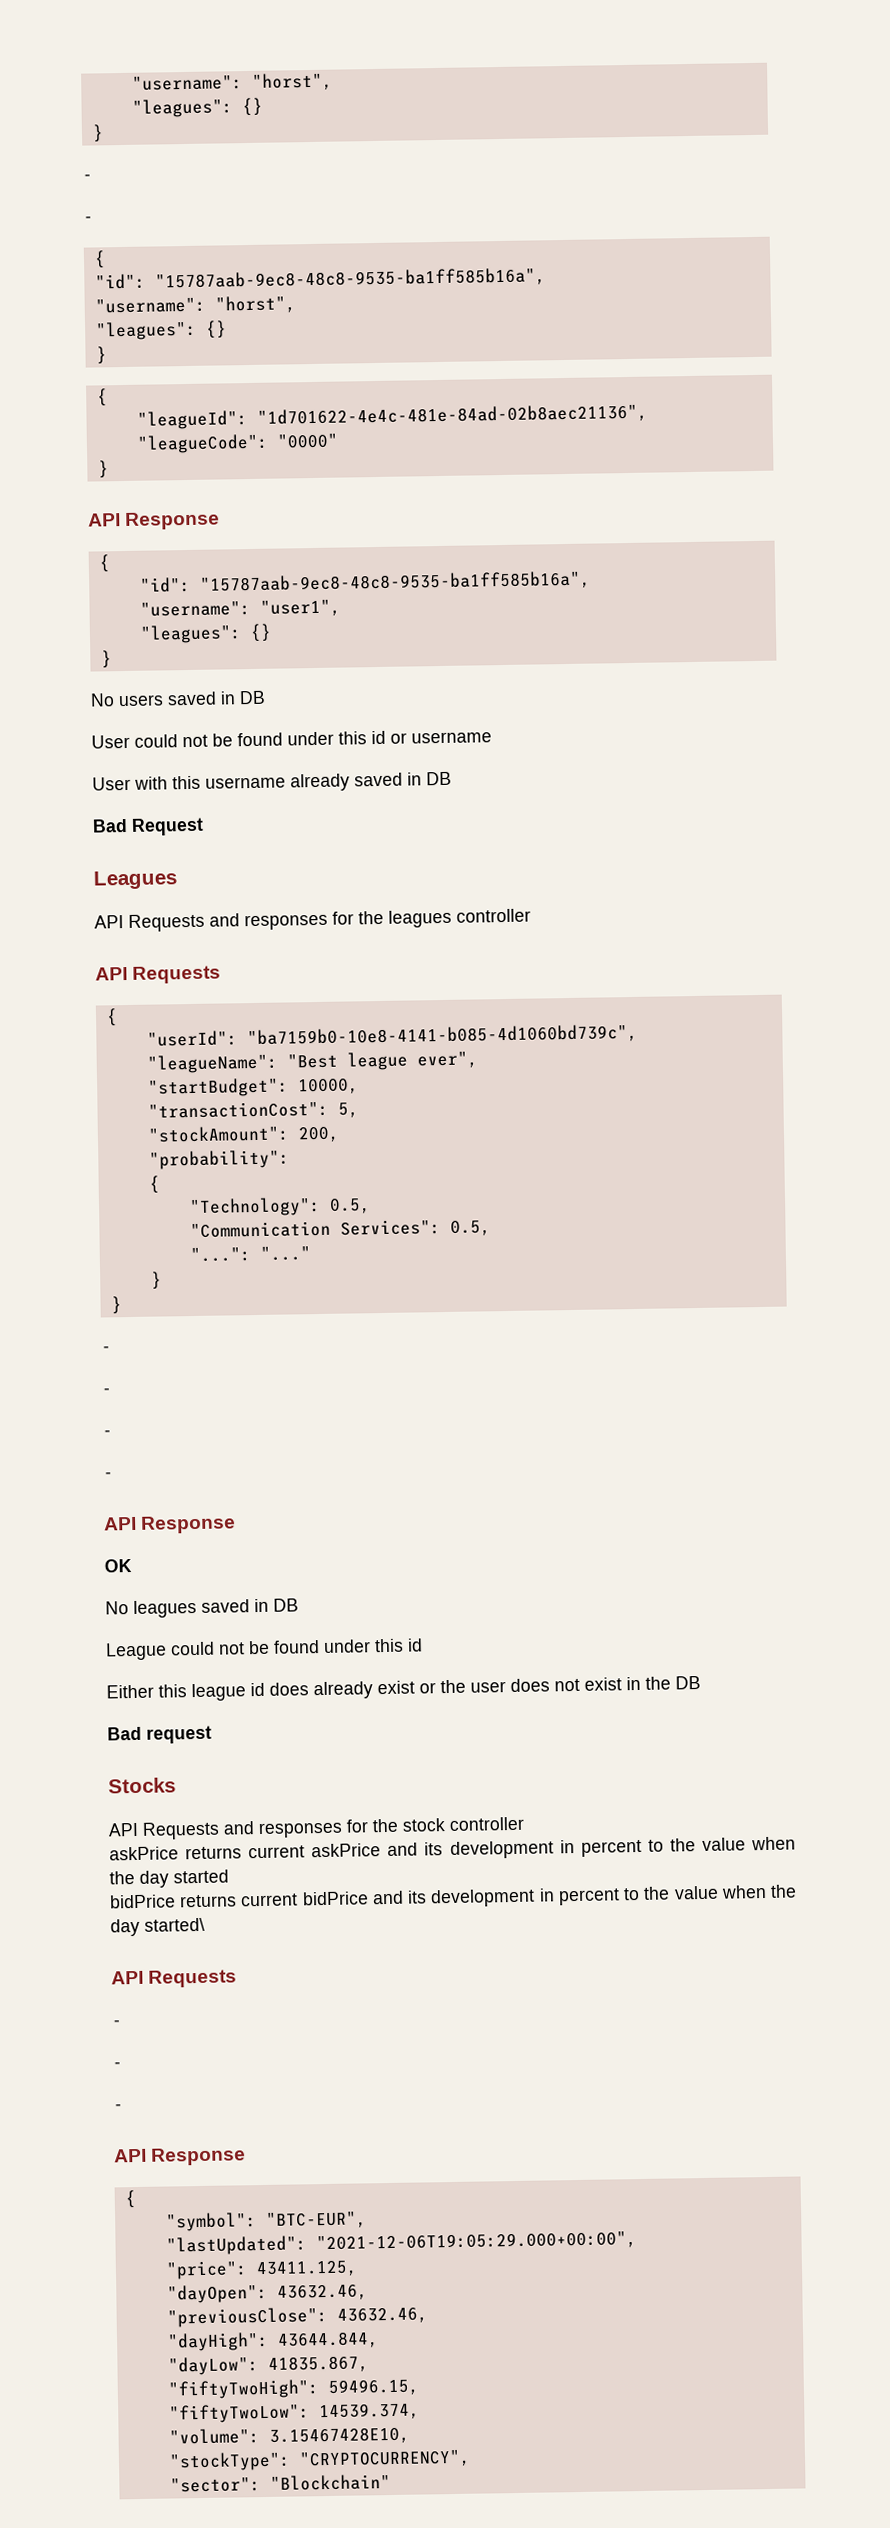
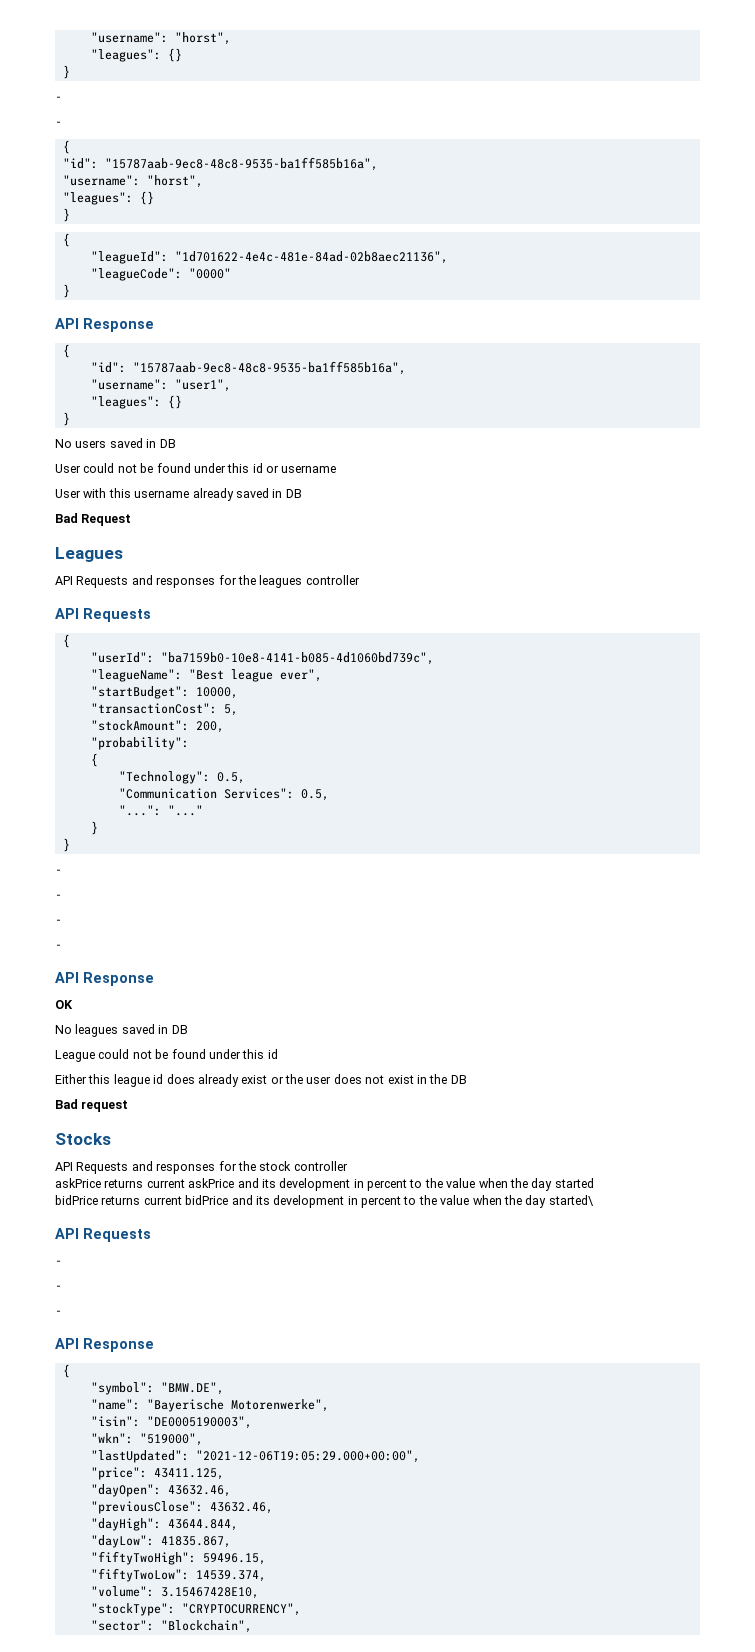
- "symbol": "BTC-EUR",
+ "symbol": "BMW.DE",
+ "name": "Bayerische Motorenwerke",
+ "isin": "DE0005190003",
+ "wkn": "519000",
- "sector": "Blockchain"
+ "sector": "Blockchain",

